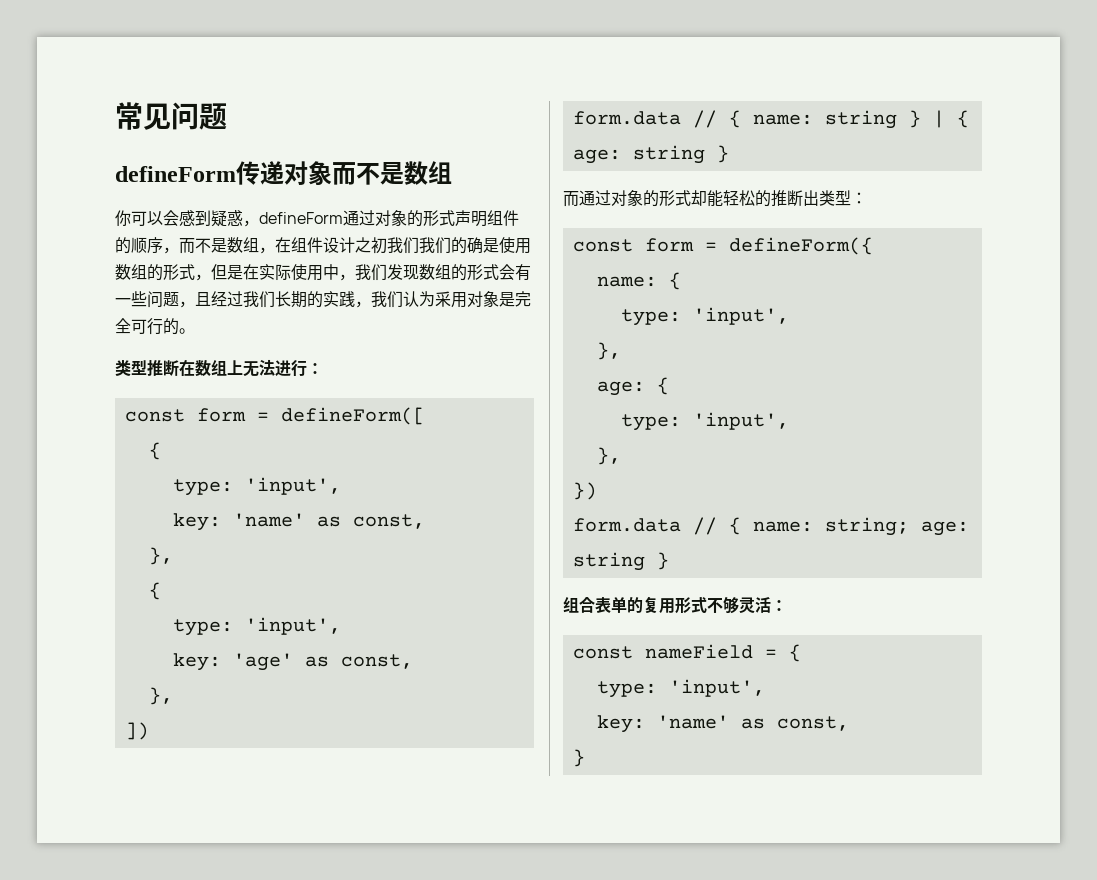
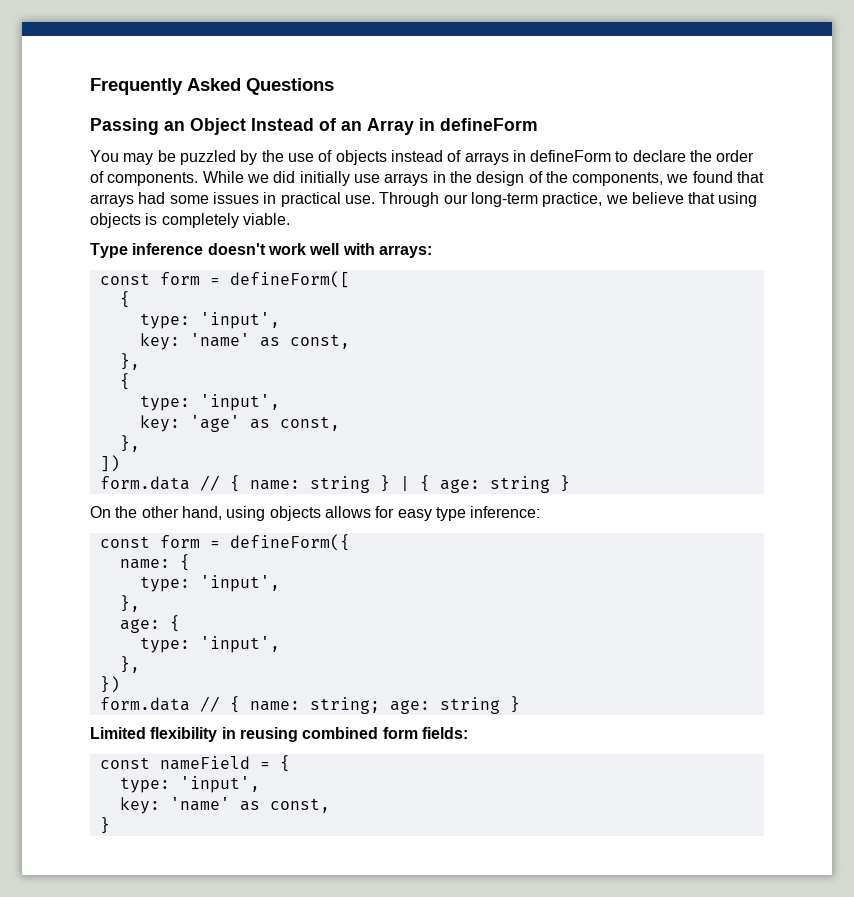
- 常见问题
- defineForm传递对象而不是数组
- 你可以会感到疑惑，defineForm通过对象的形式声明组件的顺序，而不是数组，在组件设计之初我们我们的确是使用数组的形式，但是在实际使用中，我们发现数组的形式会有一些问题，且经过我们长期的实践，我们认为采用对象是完全可行的。
- 类型推断在数组上无法进行：
+ Frequently Asked Questions
+ Passing an Object Instead of an Array in defineForm
+ You may be puzzled by the use of objects instead of arrays in defineForm to declare the order of components. While we did initially use arrays in the design of the components, we found that arrays had some issues in practical use. Through our long-term practice, we believe that using objects is completely viable.
+ Type inference doesn't work well with arrays:
- 而通过对象的形式却能轻松的推断出类型：
+ On the other hand, using objects allows for easy type inference:
- 组合表单的复用形式不够灵活：
+ Limited flexibility in reusing combined form fields:

